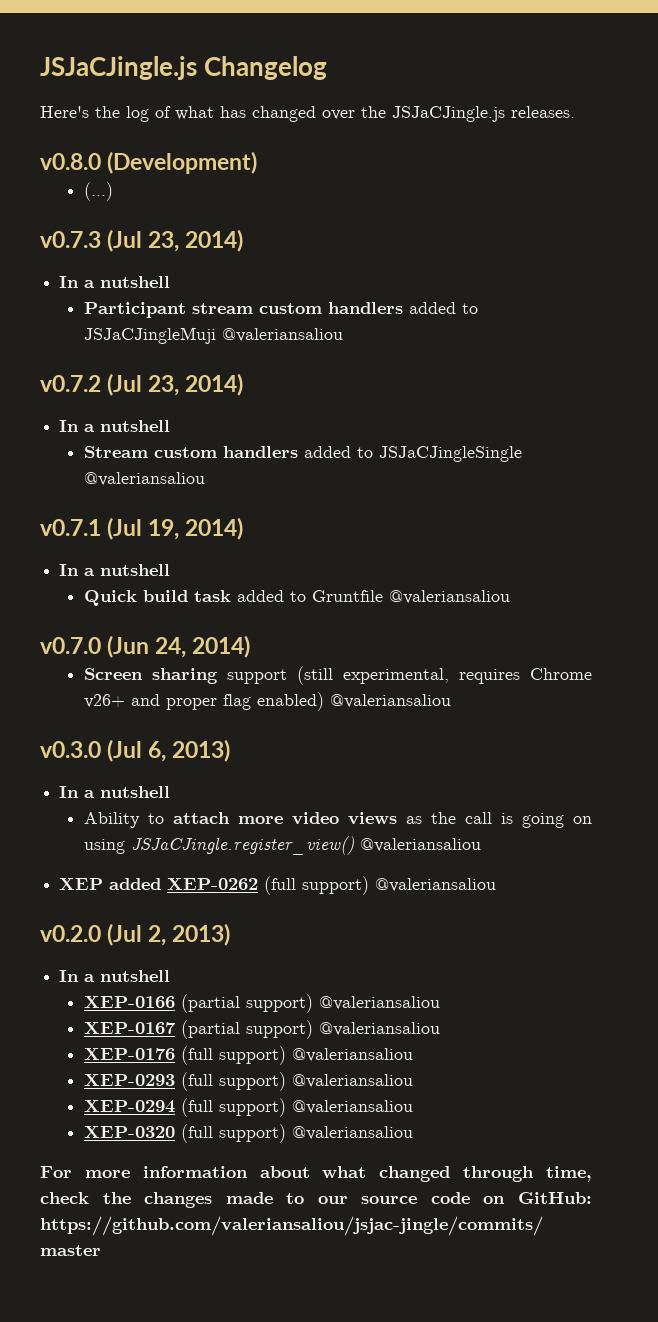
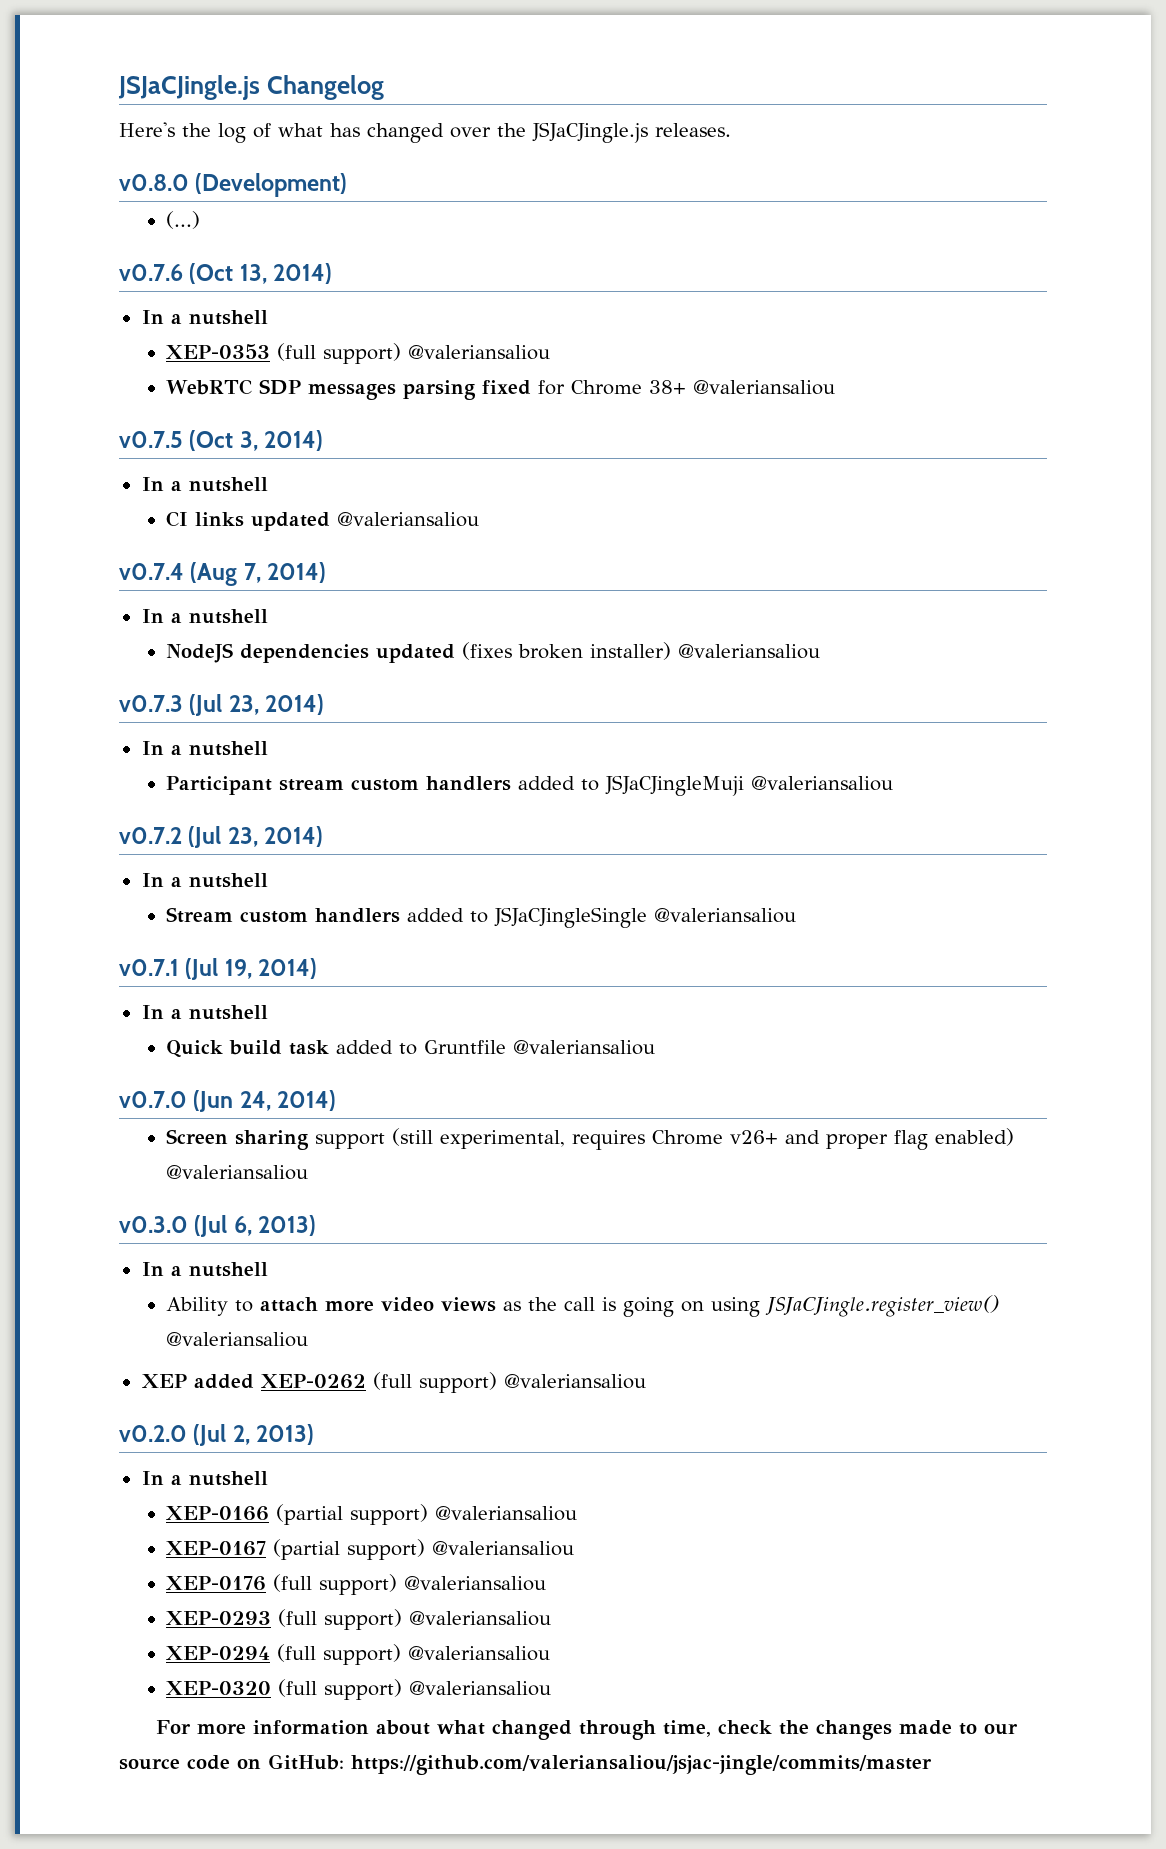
+ v0.7.6 (Oct 13, 2014)
+ In a nutshell
+ XEP-0353 (full support) @valeriansaliou
+ WebRTC SDP messages parsing fixed for Chrome 38+ @valeriansaliou
+ v0.7.5 (Oct 3, 2014)
+ In a nutshell
+ CI links updated @valeriansaliou
+ v0.7.4 (Aug 7, 2014)
+ In a nutshell
+ NodeJS dependencies updated (fixes broken installer) @valeriansaliou

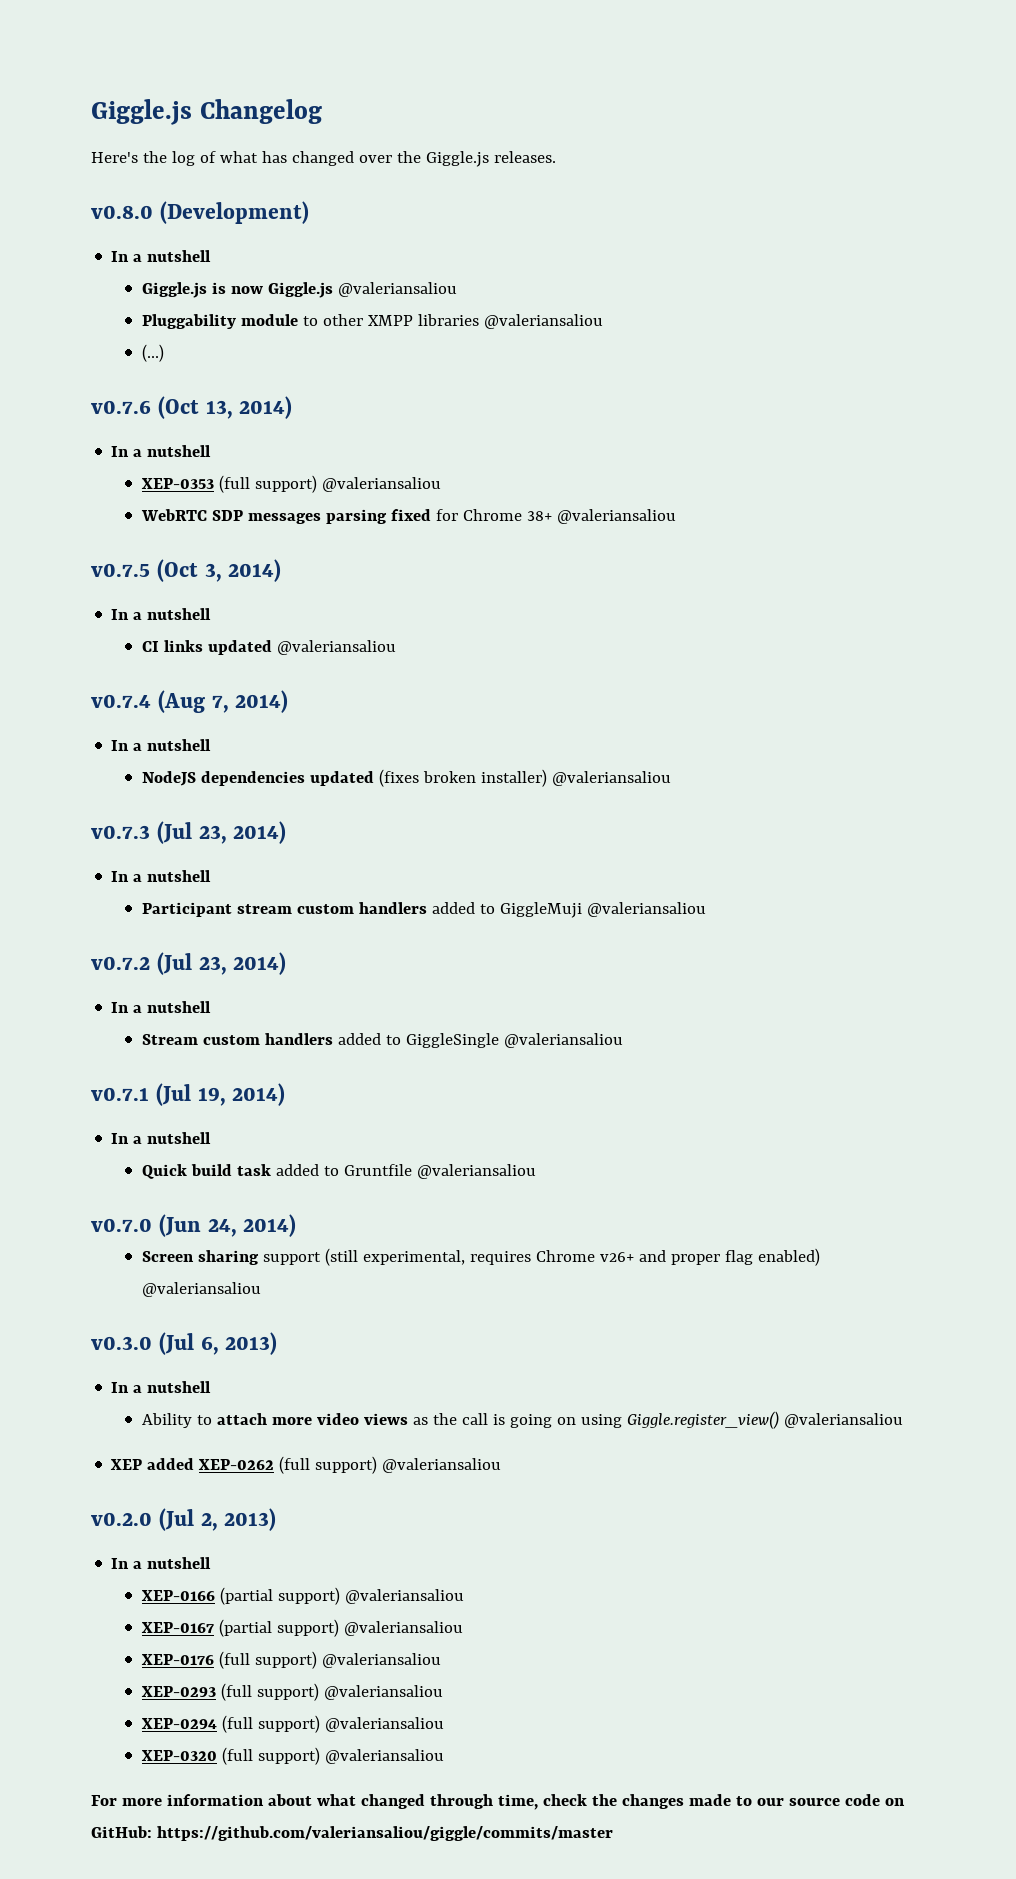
- JSJaCJingle.js Changelog
+ Giggle.js Changelog
- Here's the log of what has changed over the JSJaCJingle.js releases.
+ Here's the log of what has changed over the Giggle.js releases.
  v0.8.0 (Development)
+ In a nutshell
+ Giggle.js is now Giggle.js @valeriansaliou
+ Pluggability module to other XMPP libraries @valeriansaliou
- Participant stream custom handlers added to JSJaCJingleMuji @valeriansaliou
+ Participant stream custom handlers added to GiggleMuji @valeriansaliou
- Stream custom handlers added to JSJaCJingleSingle @valeriansaliou
+ Stream custom handlers added to GiggleSingle @valeriansaliou
- Ability to attach more video views as the call is going on using JSJaCJingle.register_view() @valeriansaliou
+ Ability to attach more video views as the call is going on using Giggle.register_view() @valeriansaliou
- For more information about what changed through time, check the changes made to our source code on GitHub: https://github.com/valeriansaliou/jsjac-jingle/commits/master
+ For more information about what changed through time, check the changes made to our source code on GitHub: https://github.com/valeriansaliou/giggle/commits/master

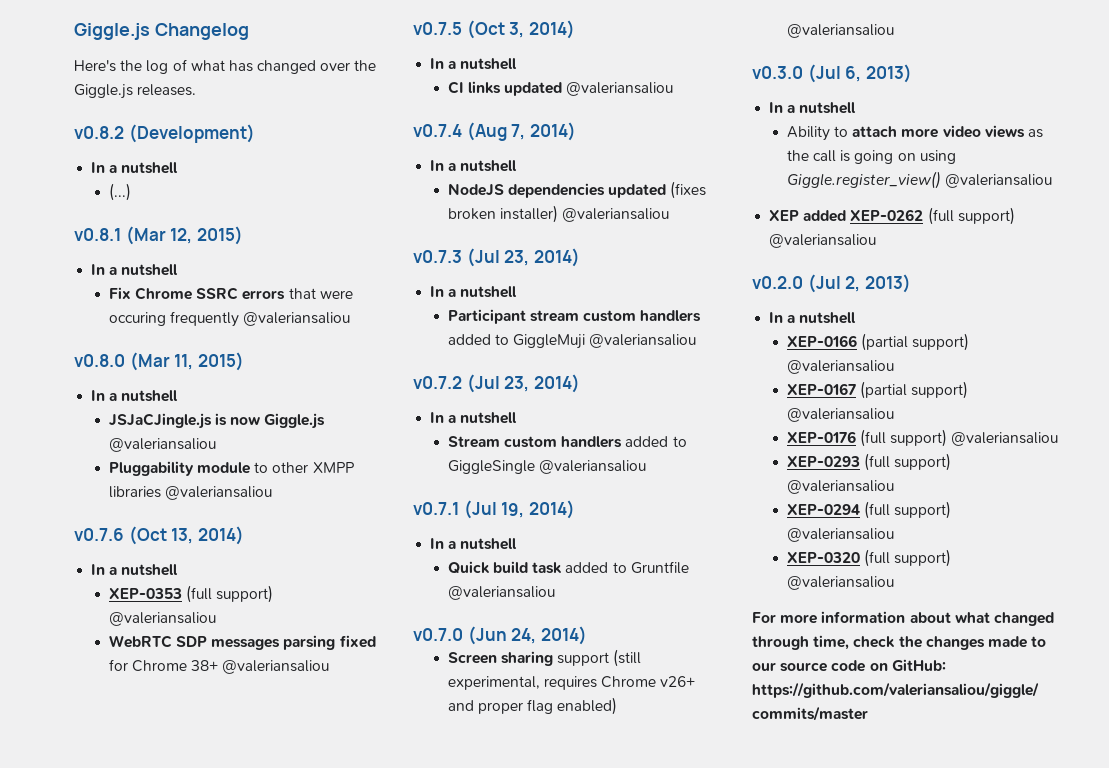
- v0.8.0 (Development)
+ v0.8.2 (Development)
- Giggle.js is now Giggle.js @valeriansaliou
+ (...)
+ v0.8.1 (Mar 12, 2015)
+ In a nutshell
+ Fix Chrome SSRC errors that were occuring frequently @valeriansaliou
+ v0.8.0 (Mar 11, 2015)
+ In a nutshell
+ JSJaCJingle.js is now Giggle.js @valeriansaliou
- (...)

